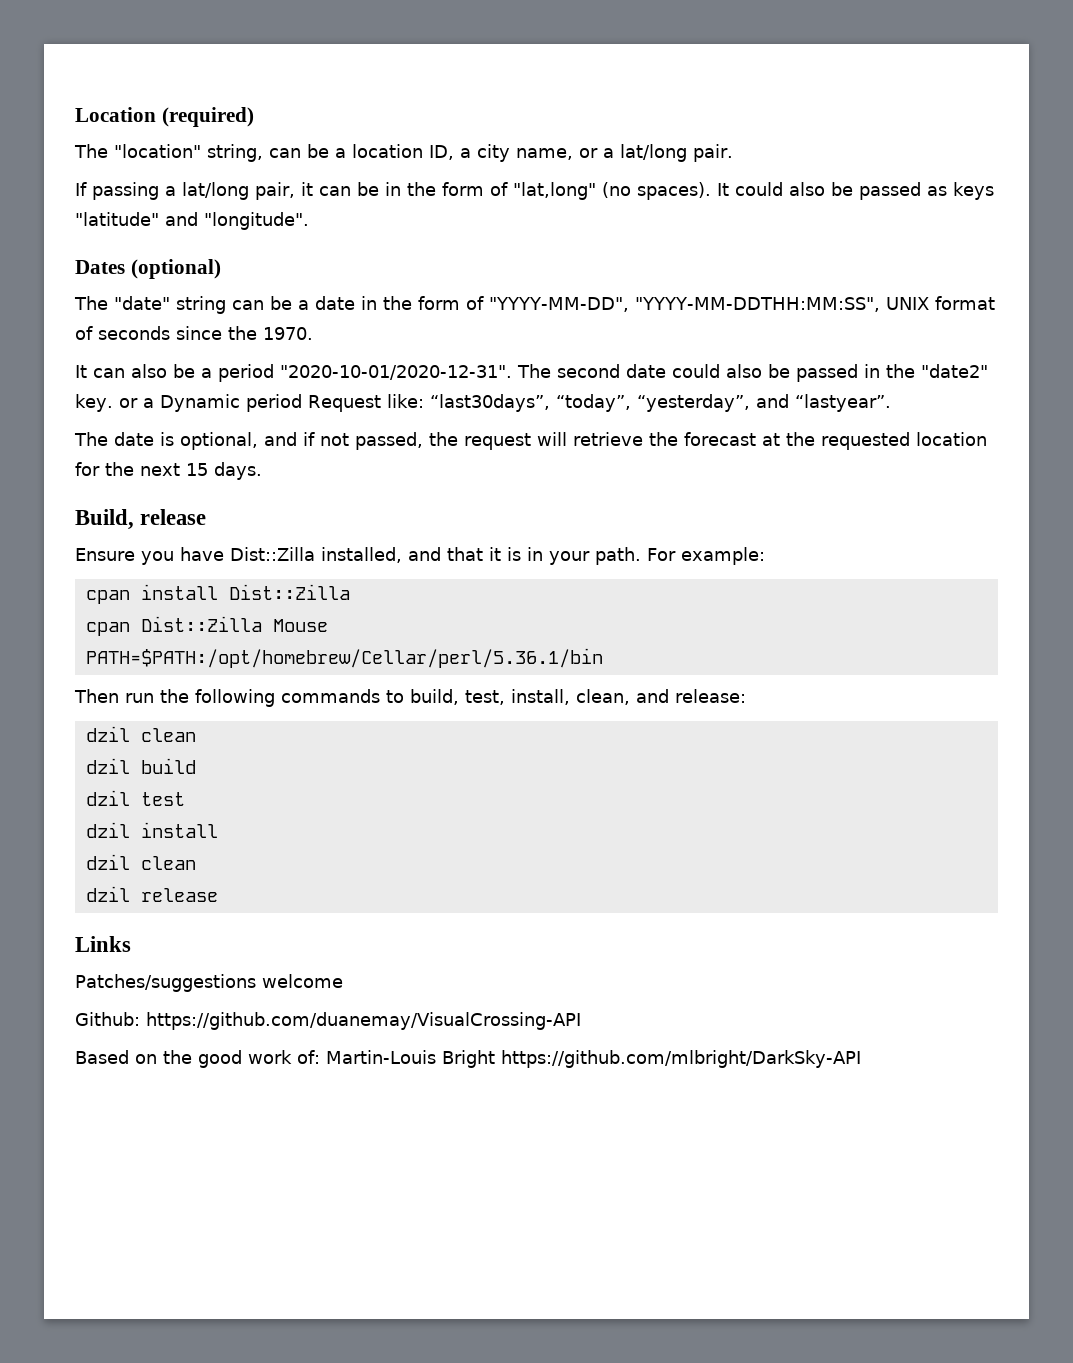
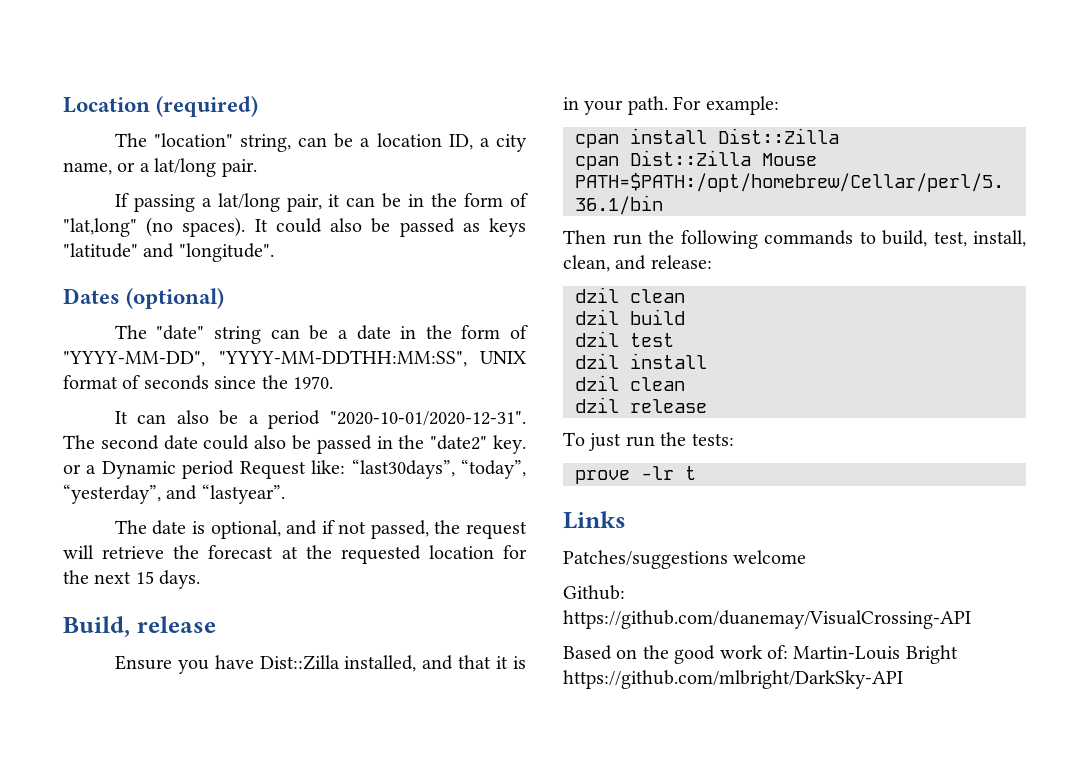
+ To just run the tests:
+ prove -lr t

